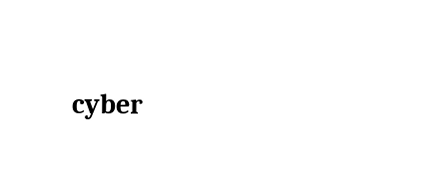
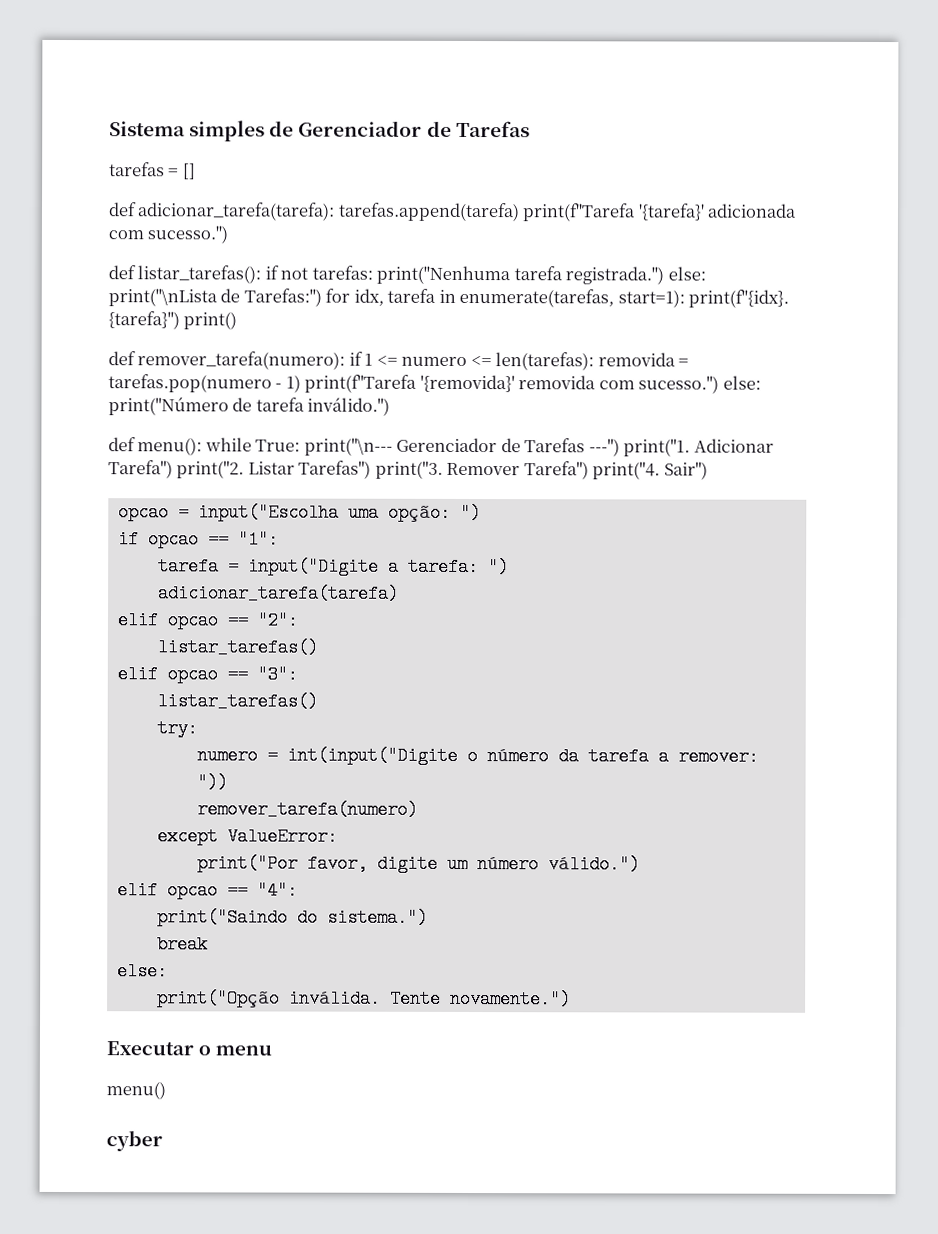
+ Sistema simples de Gerenciador de Tarefas
+ tarefas = []
+ def adicionar_tarefa(tarefa): tarefas.append(tarefa) print(f"Tarefa '{tarefa}' adicionada com sucesso.")
+ def listar_tarefas(): if not tarefas: print("Nenhuma tarefa registrada.") else: print("\nLista de Tarefas:") for idx, tarefa in enumerate(tarefas, start=1): print(f"{idx}. {tarefa}") print()
+ def remover_tarefa(numero): if 1 <= numero <= len(tarefas): removida = tarefas.pop(numero - 1) print(f"Tarefa '{removida}' removida com sucesso.") else: print("Número de tarefa inválido.")
+ def menu(): while True: print("\n--- Gerenciador de Tarefas ---") print("1. Adicionar Tarefa") print("2. Listar Tarefas") print("3. Remover Tarefa") print("4. Sair")
+ opcao = input("Escolha uma opção: ")
+ if opcao == "1":
+ tarefa = input("Digite a tarefa: ")
+ adicionar_tarefa(tarefa)
+ elif opcao == "2":
+ listar_tarefas()
+ elif opcao == "3":
+ listar_tarefas()
+ try:
+ numero = int(input("Digite o número da tarefa a remover: "))
+ remover_tarefa(numero)
+ except ValueError:
+ print("Por favor, digite um número válido.")
+ elif opcao == "4":
+ print("Saindo do sistema.")
+ break
+ else:
+ print("Opção inválida. Tente novamente.")
+ Executar o menu
+ menu()

